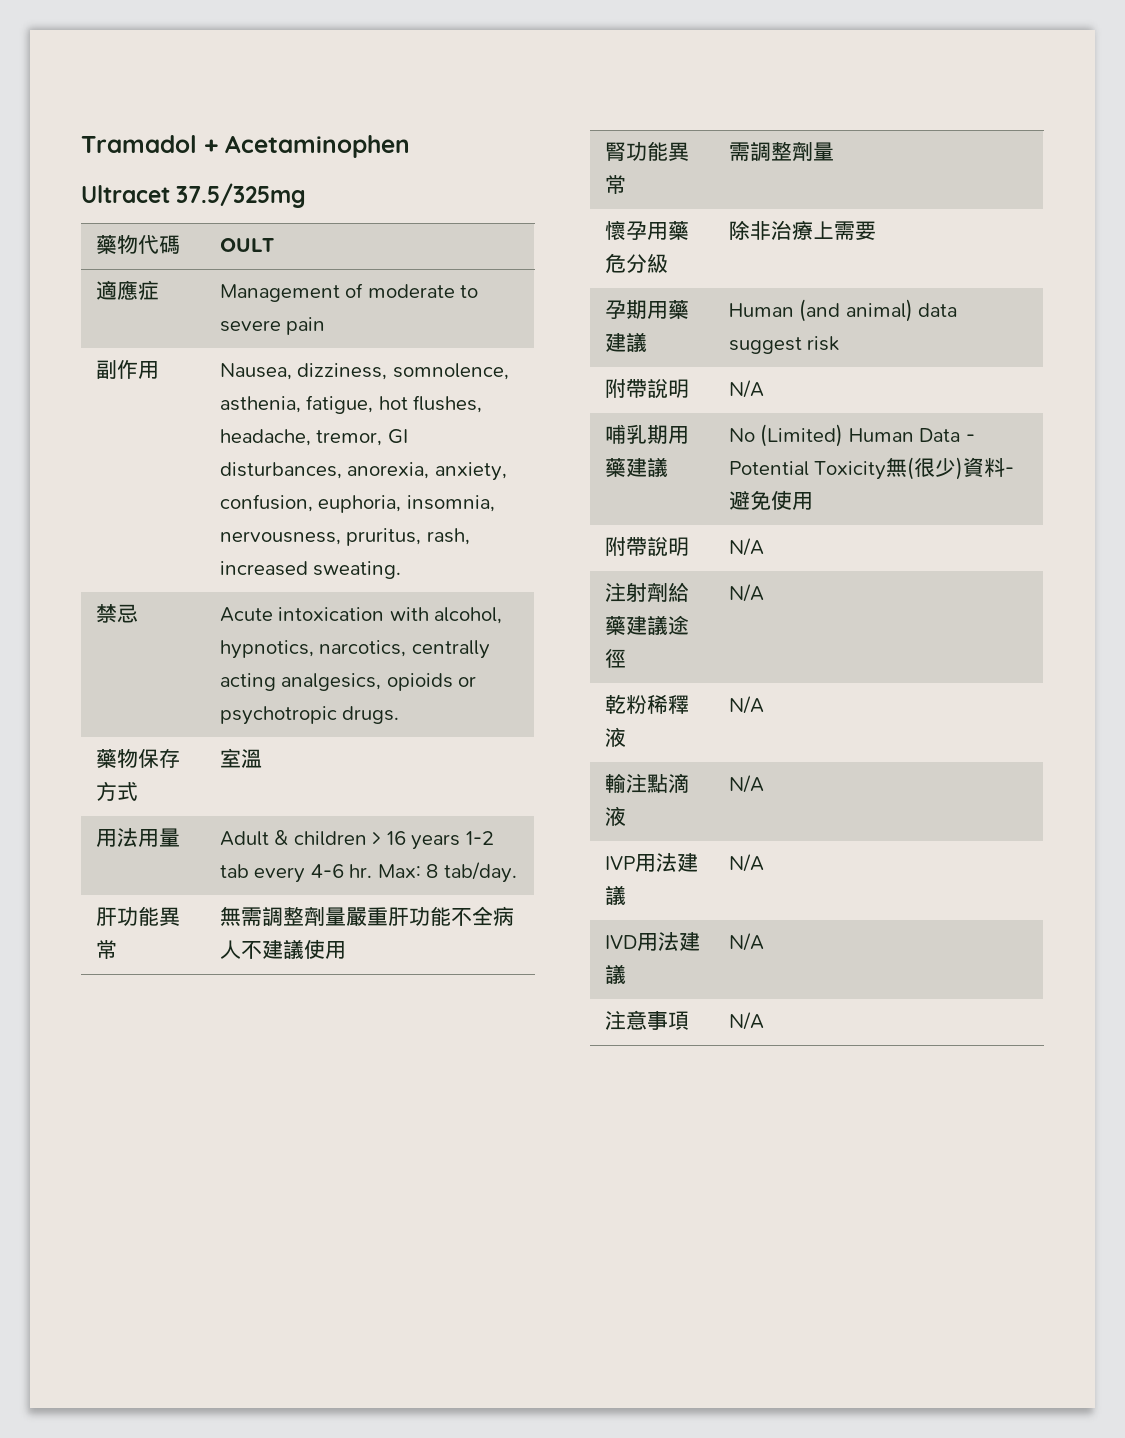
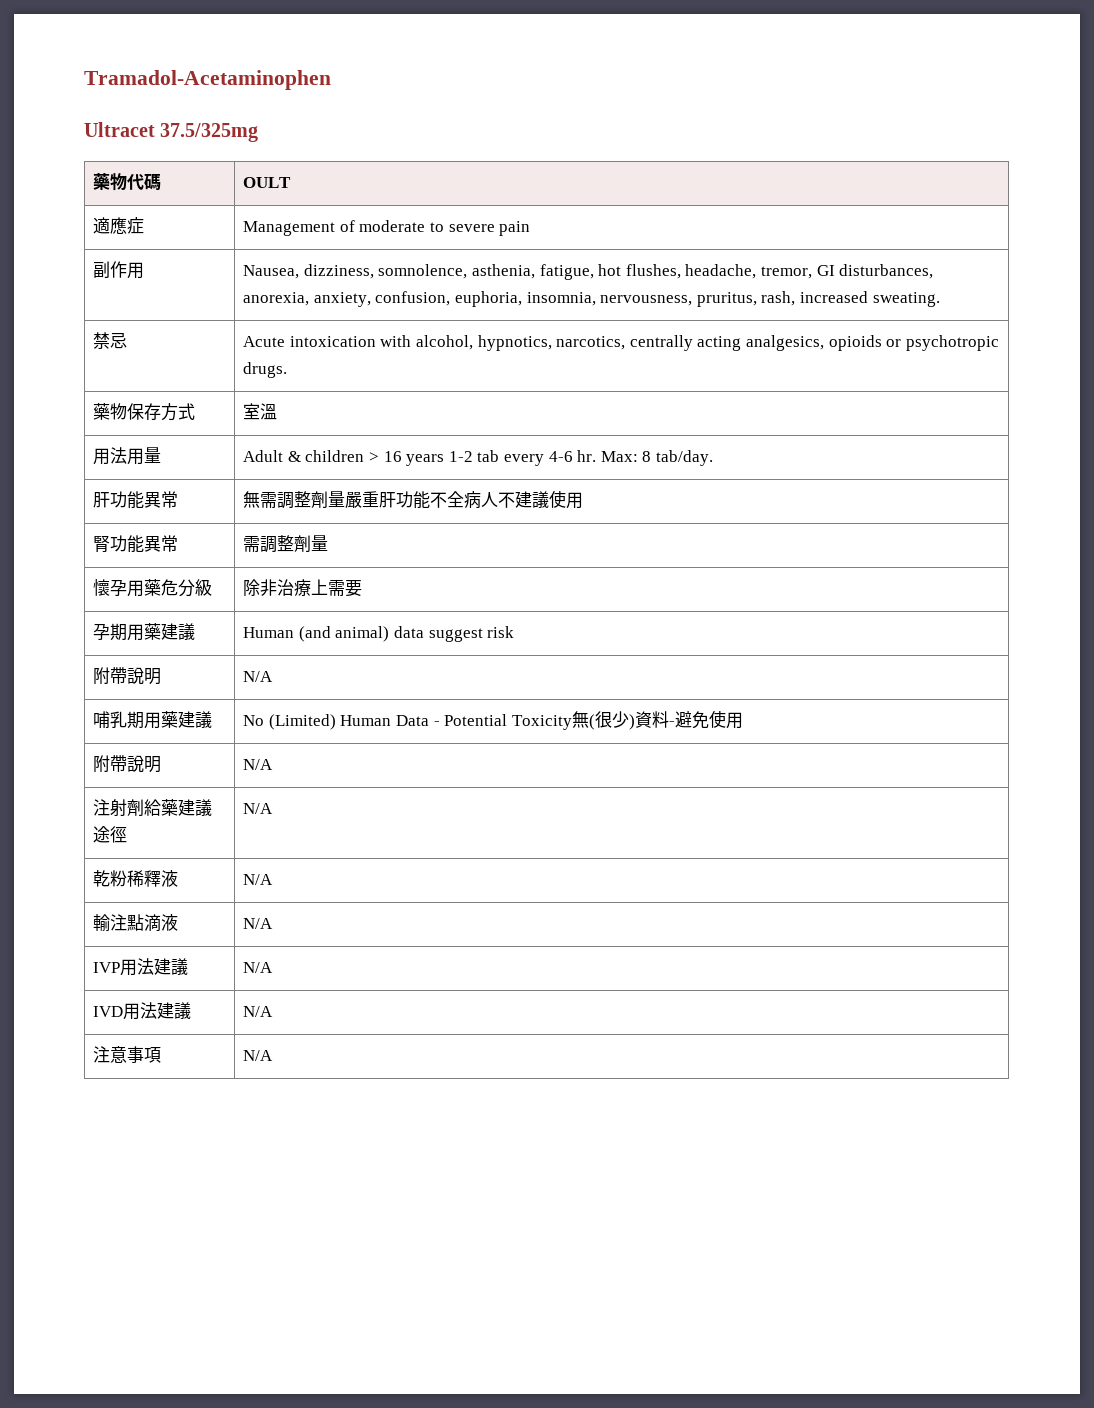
- Tramadol + Acetaminophen
+ Tramadol-Acetaminophen

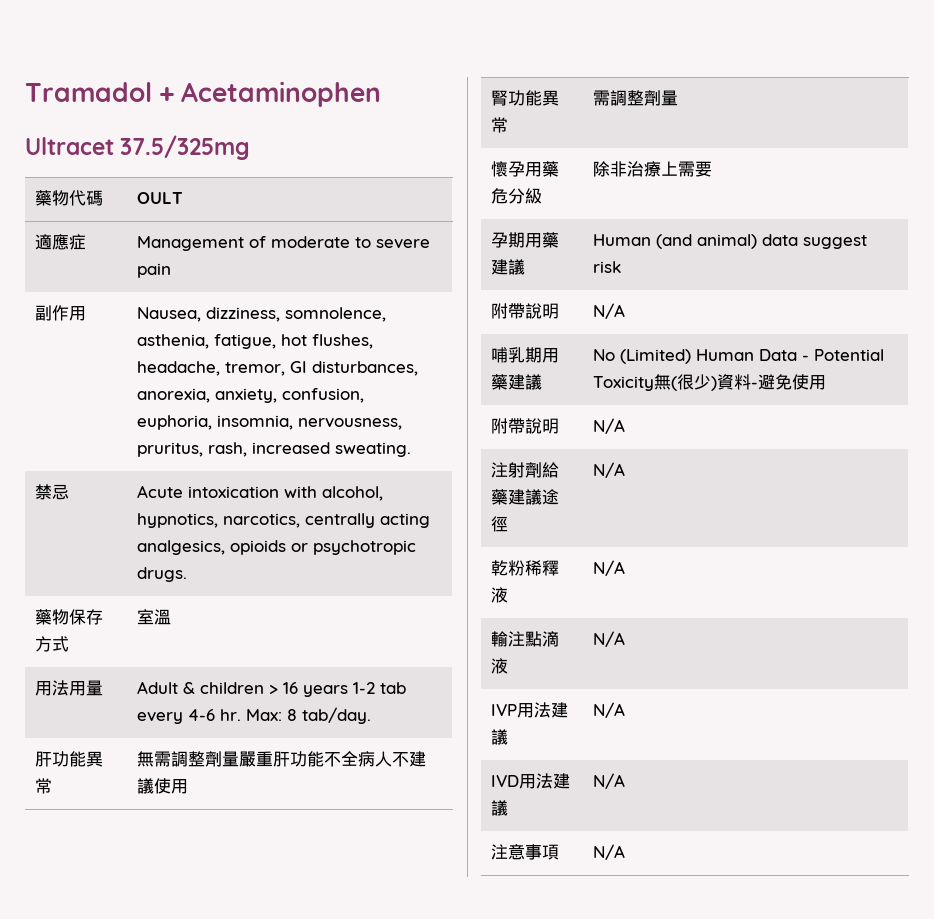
- Tramadol-Acetaminophen
+ Tramadol + Acetaminophen

